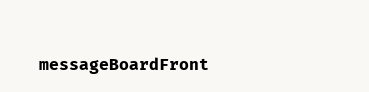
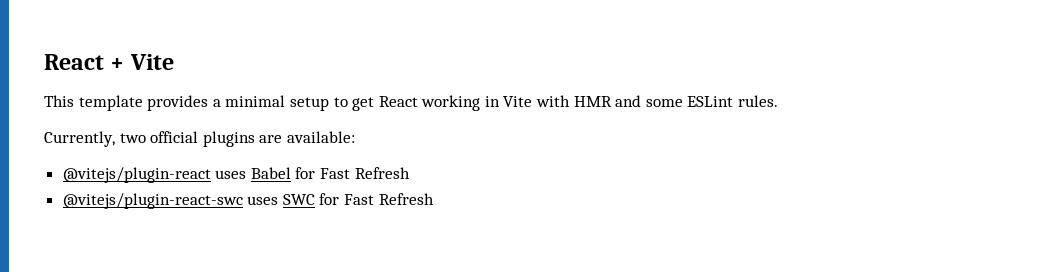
- messageBoardFront
+ React + Vite
+ This template provides a minimal setup to get React working in Vite with HMR and some ESLint rules.
+ Currently, two official plugins are available:
+ @vitejs/plugin-react uses Babel for Fast Refresh
+ @vitejs/plugin-react-swc uses SWC for Fast Refresh

